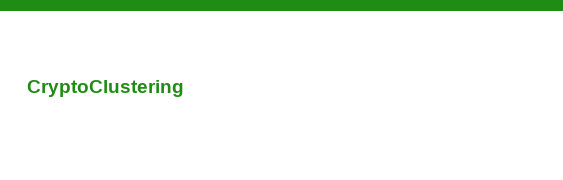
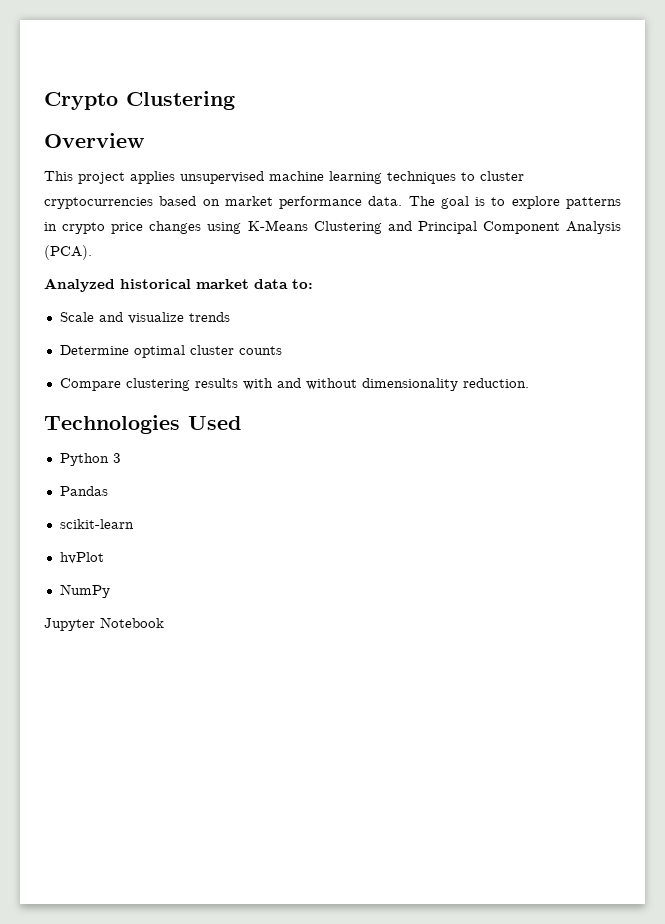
- CryptoClustering
+ Crypto Clustering
+ Overview
+ This project applies unsupervised machine learning techniques to cluster cryptocurrencies based on market performance data. The goal is to explore patterns in crypto price changes using K-Means Clustering and Principal Component Analysis (PCA).
+ Analyzed historical market data to:
+ Scale and visualize trends
+ Determine optimal cluster counts
+ Compare clustering results with and without dimensionality reduction.
+ Technologies Used
+ Python 3
+ Pandas
+ scikit-learn
+ hvPlot
+ NumPy
+ Jupyter Notebook

